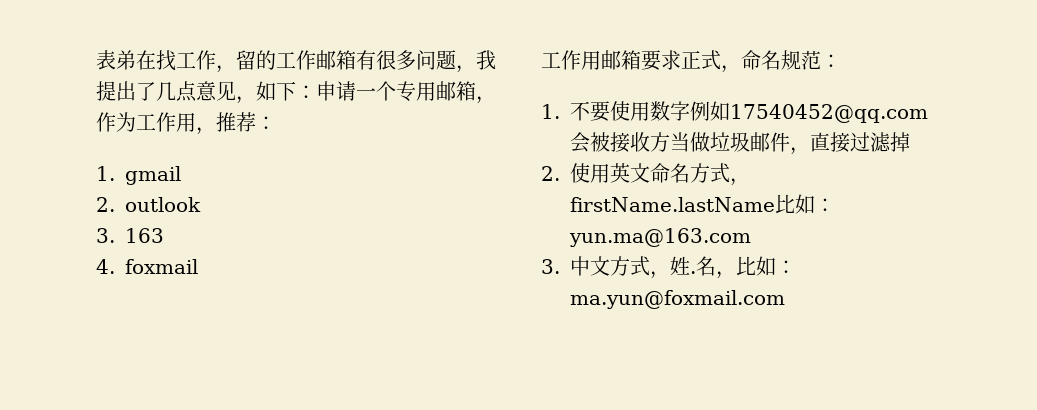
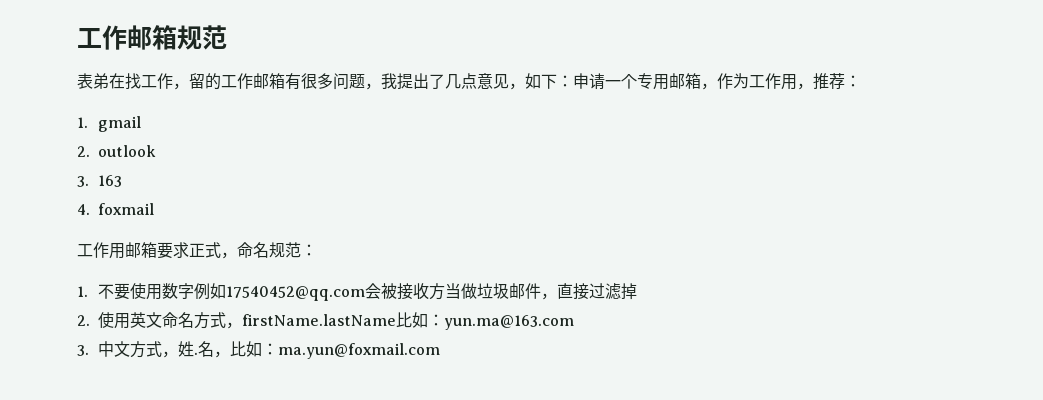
+ 工作邮箱规范

